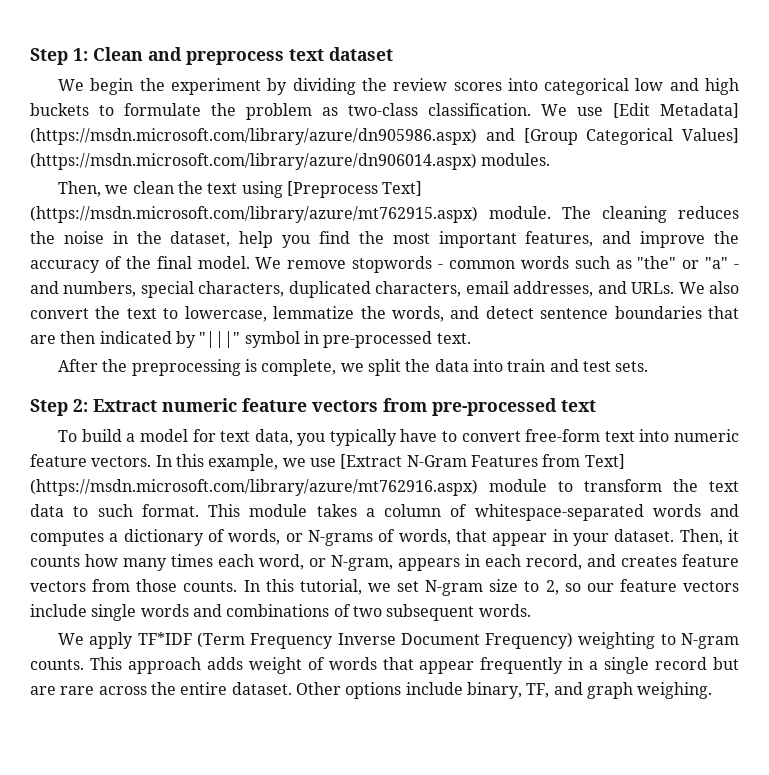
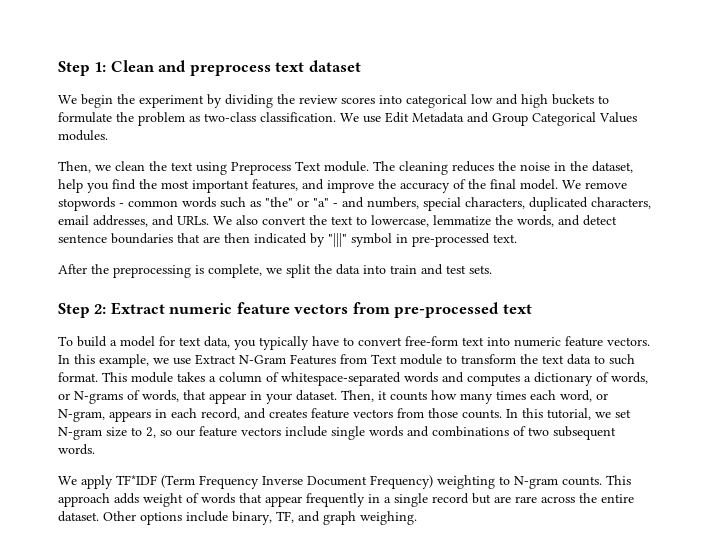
- We use [Edit Metadata] (https://msdn.microsoft.com/library/azure/dn905986.aspx) and [Group Categorical Values] (https://msdn.microsoft.com/library/azure/dn906014.aspx) modules.
+ We use Edit Metadata and Group Categorical Values modules.
- Then, we clean the text using [Preprocess Text] (https://msdn.microsoft.com/library/azure/mt762915.aspx) module.
+ Then, we clean the text using Preprocess Text module.
- In this example, we use [Extract N-Gram Features from Text] (https://msdn.microsoft.com/library/azure/mt762916.aspx) module to transform the text data to such format.
+ In this example, we use Extract N-Gram Features from Text module to transform the text data to such format.

